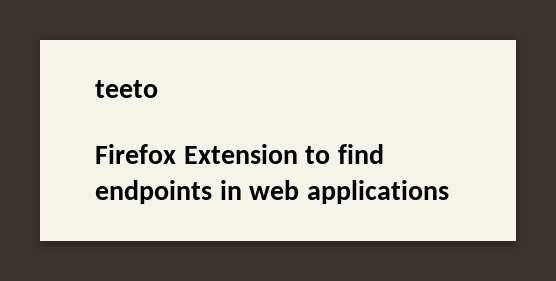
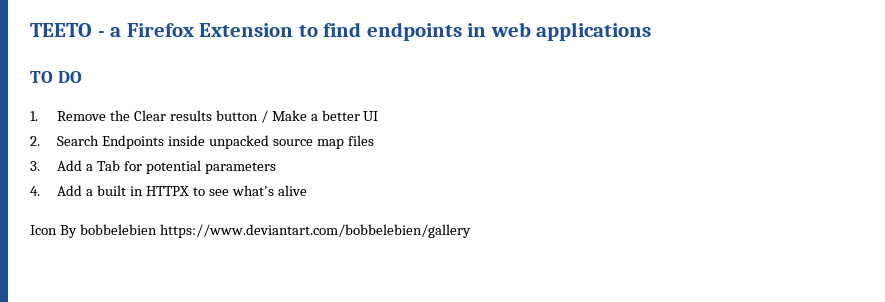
- teeto
- Firefox Extension to find endpoints in web applications
+ TEETO - a Firefox Extension to find endpoints in web applications
+ TO DO
+ 1. Remove the Clear results button / Make a better UI
+ 2. Search Endpoints inside unpacked source map files
+ 3. Add a Tab for potential parameters
+ 4. Add a built in HTTPX to see what's alive
+ Icon By bobbelebien https://www.deviantart.com/bobbelebien/gallery

